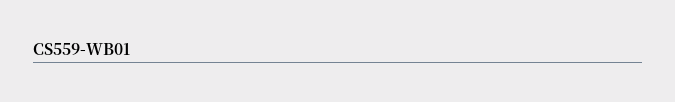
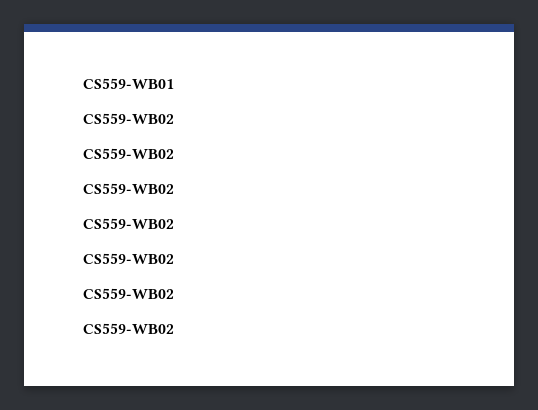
  CS559-WB01
+ CS559-WB02
+ CS559-WB02
+ CS559-WB02
+ CS559-WB02
+ CS559-WB02
+ CS559-WB02
+ CS559-WB02

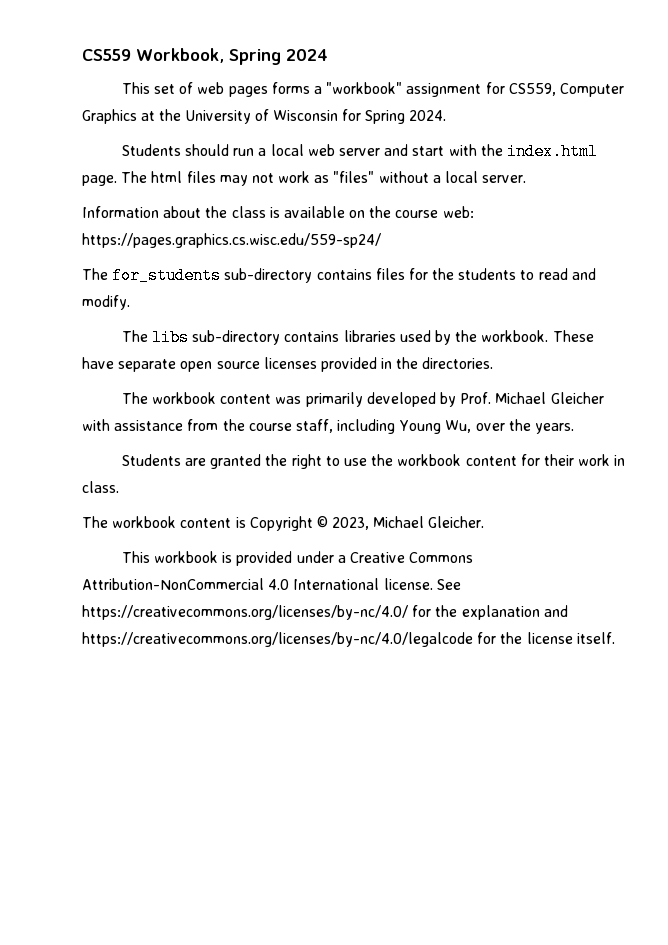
- CS559-WB01
- CS559-WB02
- CS559-WB02
- CS559-WB02
- CS559-WB02
- CS559-WB02
- CS559-WB02
- CS559-WB02
+ CS559 Workbook, Spring 2024
+ This set of web pages forms a "workbook" assignment for CS559, Computer Graphics at the University of Wisconsin for Spring 2024.
+ Students should run a local web server and start with the index.html page. The html files may not work as "files" without a local server.
+ Information about the class is available on the course web: https://pages.graphics.cs.wisc.edu/559-sp24/
+ The for_students sub-directory contains files for the students to read and modify.
+ The libs sub-directory contains libraries used by the workbook. These have separate open source licenses provided in the directories.
+ The workbook content was primarily developed by Prof. Michael Gleicher with assistance from the course staff, including Young Wu, over the years.
+ Students are granted the right to use the workbook content for their work in class.
+ The workbook content is Copyright © 2023, Michael Gleicher.
+ This workbook is provided under a Creative Commons Attribution-NonCommercial 4.0 International license. See https://creativecommons.org/licenses/by-nc/4.0/ for the explanation and https://creativecommons.org/licenses/by-nc/4.0/legalcode for the license itself.

